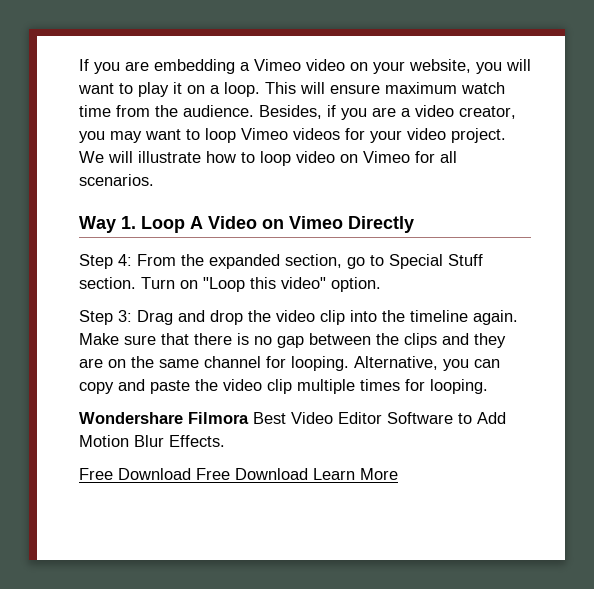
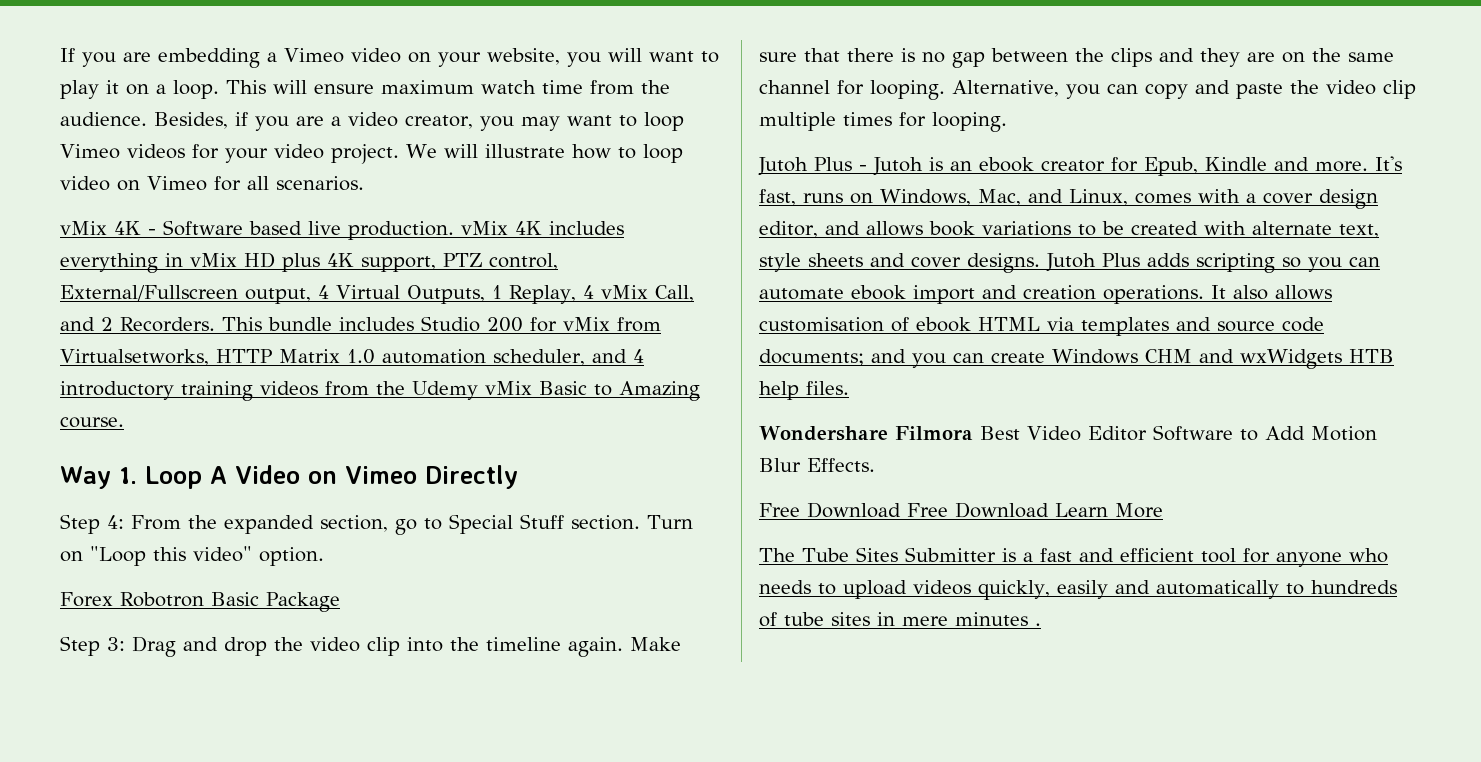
+ vMix 4K - Software based live production. vMix 4K includes everything in vMix HD plus 4K support, PTZ control, External/Fullscreen output, 4 Virtual Outputs, 1 Replay, 4 vMix Call, and 2 Recorders. This bundle includes Studio 200 for vMix from Virtualsetworks, HTTP Matrix 1.0 automation scheduler, and 4 introductory training videos from the Udemy vMix Basic to Amazing course.
+ Forex Robotron Basic Package
+ Jutoh Plus - Jutoh is an ebook creator for Epub, Kindle and more. It's fast, runs on Windows, Mac, and Linux, comes with a cover design editor, and allows book variations to be created with alternate text, style sheets and cover designs. Jutoh Plus adds scripting so you can automate ebook import and creation operations. It also allows customisation of ebook HTML via templates and source code documents; and you can create Windows CHM and wxWidgets HTB help files.
+ The Tube Sites Submitter is a fast and efficient tool for anyone who needs to upload videos quickly, easily and automatically to hundreds of tube sites in mere minutes .

